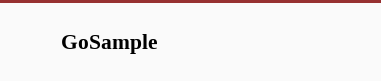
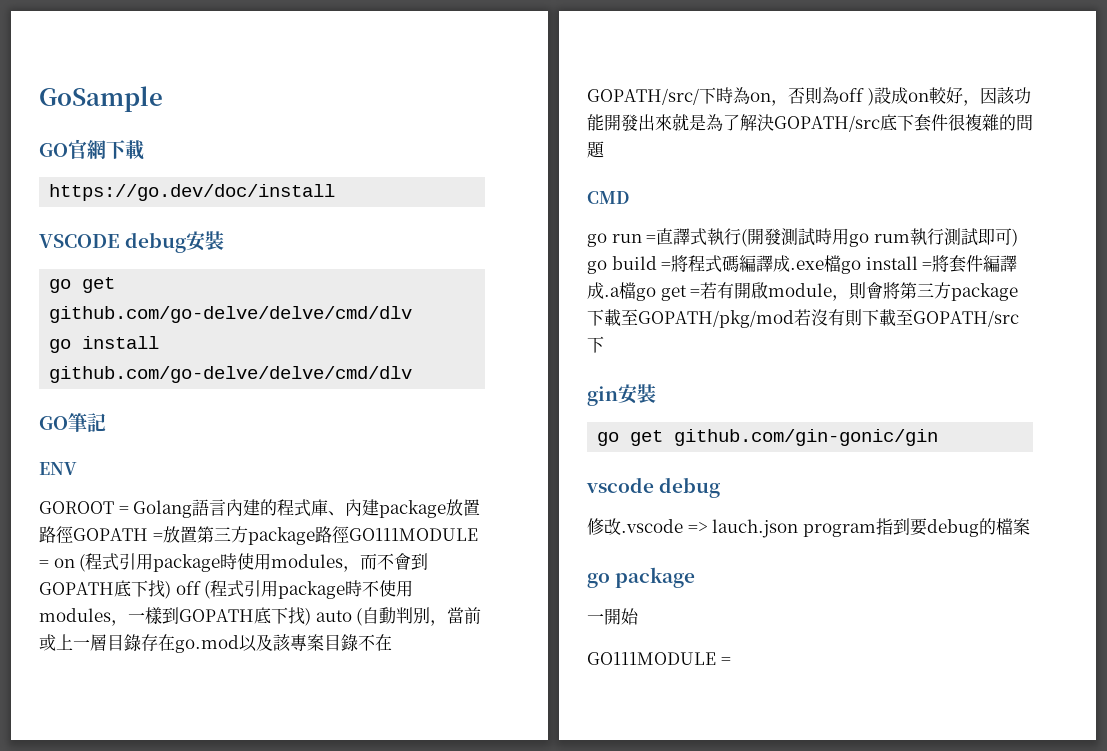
+ GO官網下載
+ https://go.dev/doc/install
+ VSCODE debug安裝
+ go get github.com/go-delve/delve/cmd/dlv
+ go install github.com/go-delve/delve/cmd/dlv
+ GO筆記
+ ENV
+ GOROOT = Golang語言內建的程式庫、內建package放置路徑GOPATH =放置第三方package路徑GO111MODULE = on (程式引用package時使用modules，而不會到GOPATH底下找) off (程式引用package時不使用modules，一樣到GOPATH底下找) auto (自動判別，當前或上一層目錄存在go.mod以及該專案目錄不在GOPATH/src/下時為on，否則為off )設成on較好，因該功能開發出來就是為了解決GOPATH/src底下套件很複雜的問題
+ CMD
+ go run =直譯式執行(開發測試時用go rum執行測試即可) go build =將程式碼編譯成.exe檔go install =將套件編譯成.a檔go get =若有開啟module，則會將第三方package下載至GOPATH/pkg/mod若沒有則下載至GOPATH/src下
+ gin安裝
+ go get github.com/gin-gonic/gin
+ vscode debug
+ 修改.vscode => lauch.json program指到要debug的檔案
+ go package
+ 一開始
+ GO111MODULE =

